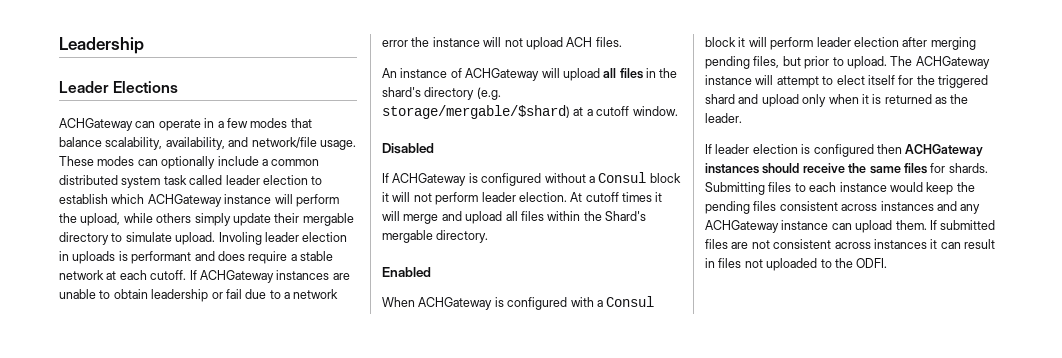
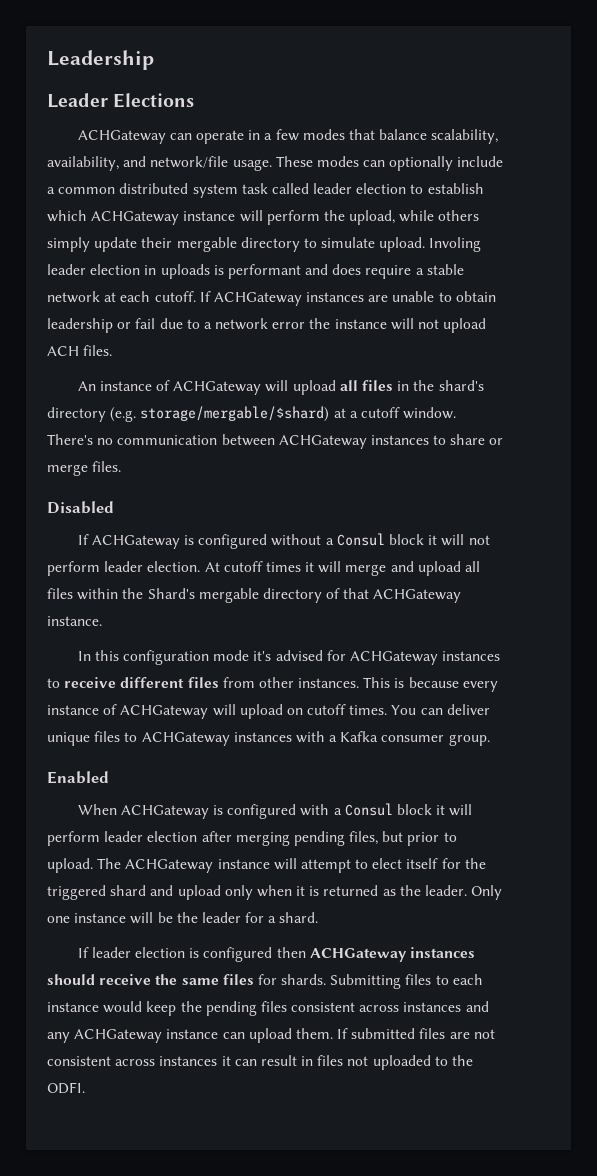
+ There's no communication between ACHGateway instances to share or merge files.
- At cutoff times it will merge and upload all files within the Shard's mergable directory.
+ At cutoff times it will merge and upload all files within the Shard's mergable directory of that ACHGateway instance.
+ In this configuration mode it's advised for ACHGateway instances to receive different files from other instances. This is because every instance of ACHGateway will upload on cutoff times. You can deliver unique files to ACHGateway instances with a Kafka consumer group.
+ Only one instance will be the leader for a shard.

